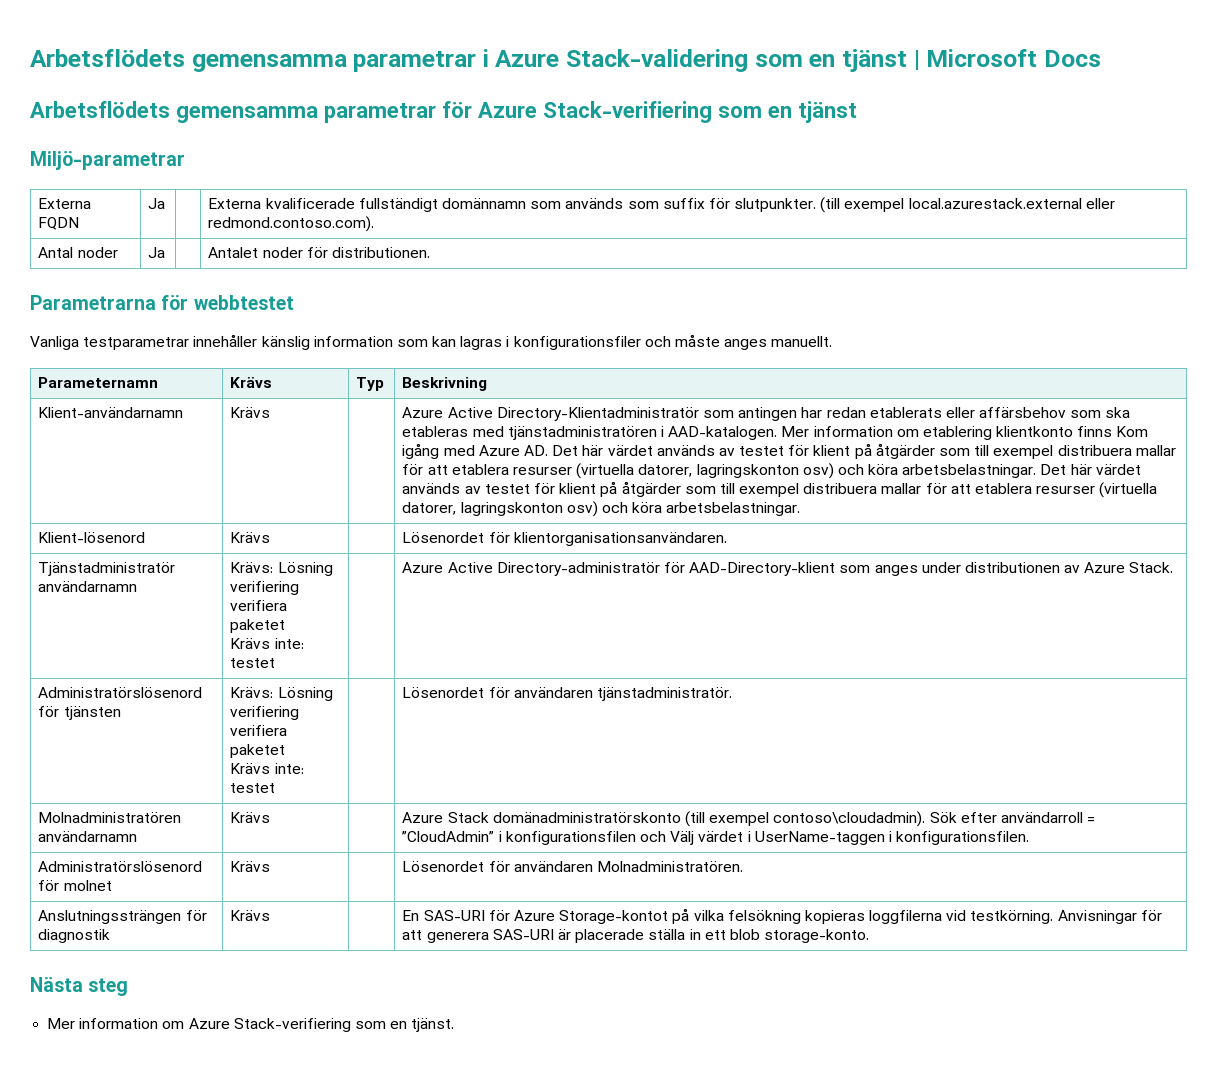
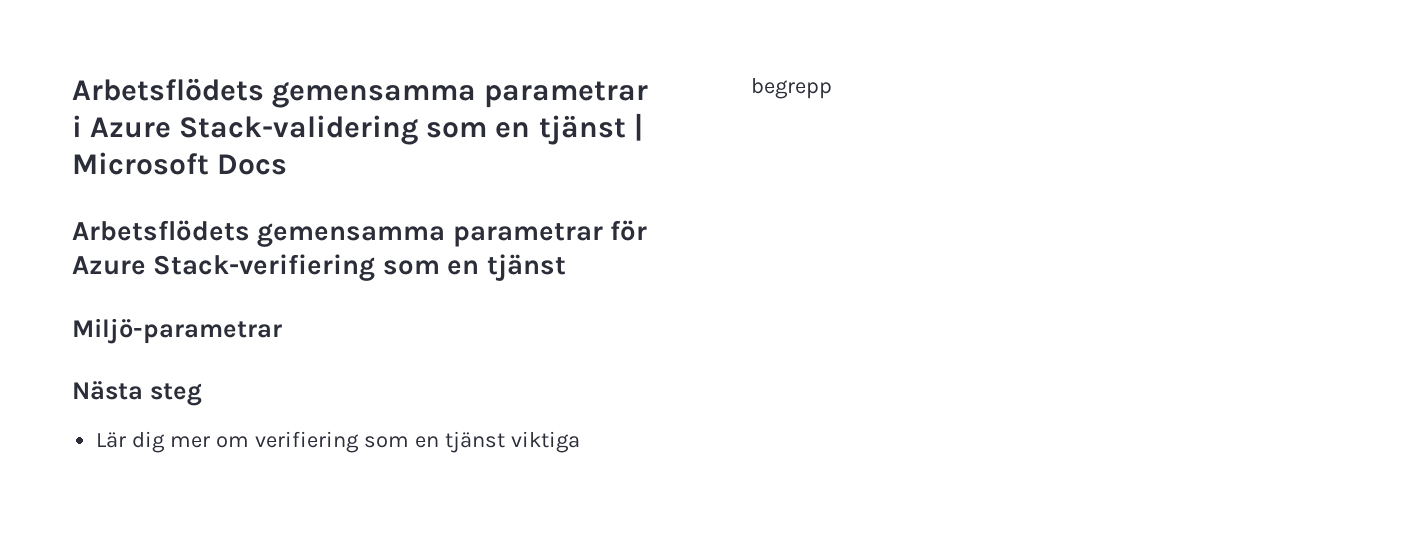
- Externa FQDN | Ja | | Externa kvalificerade fullständigt domännamn som används som suffix för slutpunkter. (till exempel local.azurestack.external eller redmond.contoso.com).
- Antal noder | Ja | | Antalet noder för distributionen.
- Parametrarna för webbtestet
- Vanliga testparametrar innehåller känslig information som kan lagras i konfigurationsfiler och måste anges manuellt.
- Parameternamn | Krävs | Typ | Beskrivning
- Klient-användarnamn | Krävs | | Azure Active Directory-Klientadministratör som antingen har redan etablerats eller affärsbehov som ska etableras med tjänstadministratören i AAD-katalogen. Mer information om etablering klientkonto finns Kom igång med Azure AD. Det här värdet används av testet för klient på åtgärder som till exempel distribuera mallar för att etablera resurser (virtuella datorer, lagringskonton osv) och köra arbetsbelastningar. Det här värdet används av testet för klient på åtgärder som till exempel distribuera mallar för att etablera resurser (virtuella datorer, lagringskonton osv) och köra arbetsbelastningar.
- Klient-lösenord | Krävs | | Lösenordet för klientorganisationsanvändaren.
- Tjänstadministratör användarnamn | Krävs: Lösning verifiering verifiera paketet
- Krävs inte: testet | | Azure Active Directory-administratör för AAD-Directory-klient som anges under distributionen av Azure Stack.
- Administratörslösenord för tjänsten | Krävs: Lösning verifiering verifiera paketet
- Krävs inte: testet | | Lösenordet för användaren tjänstadministratör.
- Molnadministratören användarnamn | Krävs | | Azure Stack domänadministratörskonto (till exempel contoso\cloudadmin). Sök efter användarroll = ”CloudAdmin” i konfigurationsfilen och Välj värdet i UserName-taggen i konfigurationsfilen.
- Administratörslösenord för molnet | Krävs | | Lösenordet för användaren Molnadministratören.
- Anslutningssträngen för diagnostik | Krävs | | En SAS-URI för Azure Storage-kontot på vilka felsökning kopieras loggfilerna vid testkörning. Anvisningar för att generera SAS-URI är placerade ställa in ett blob storage-konto.
  Nästa steg
- Mer information om Azure Stack-verifiering som en tjänst.
+ Lär dig mer om verifiering som en tjänst viktiga begrepp

